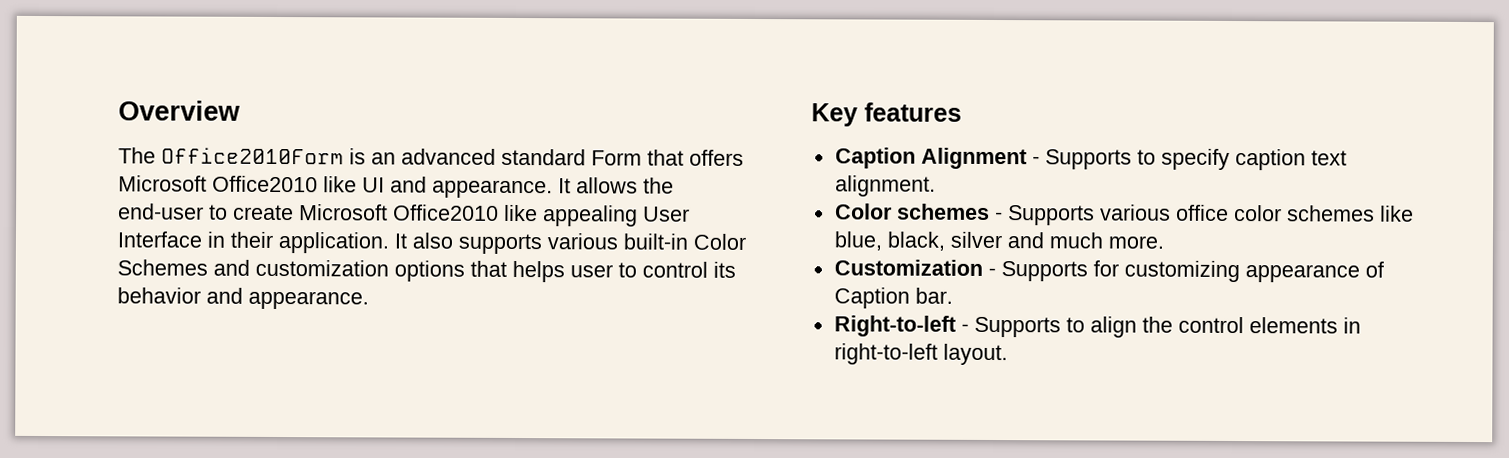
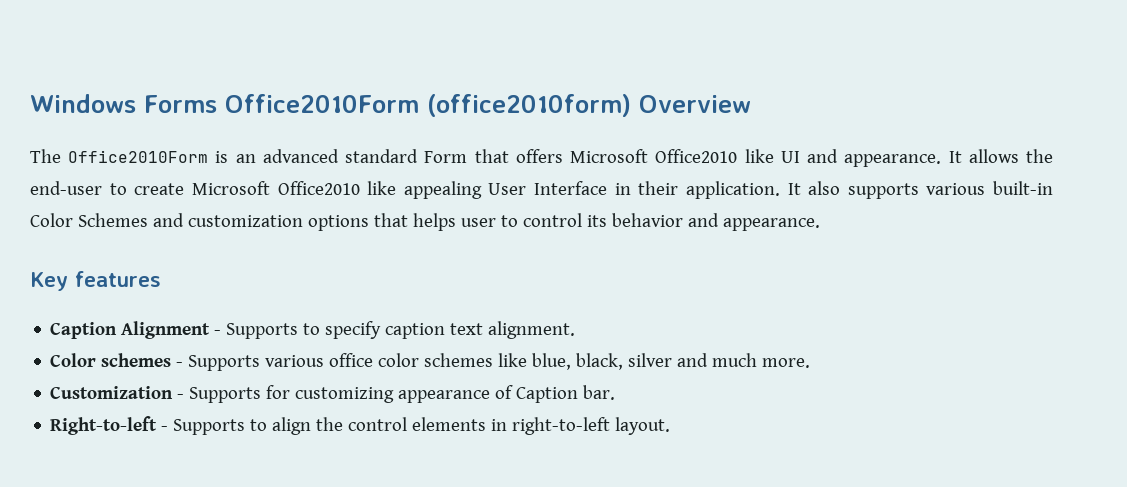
- Overview
+ Windows Forms Office2010Form (office2010form) Overview

